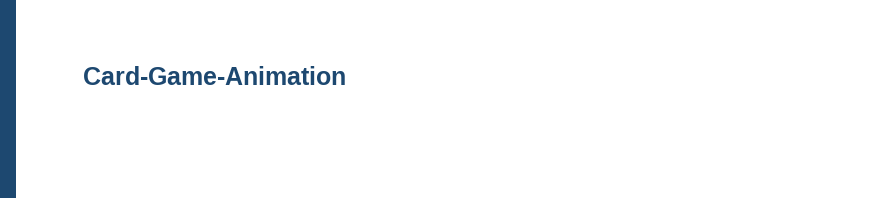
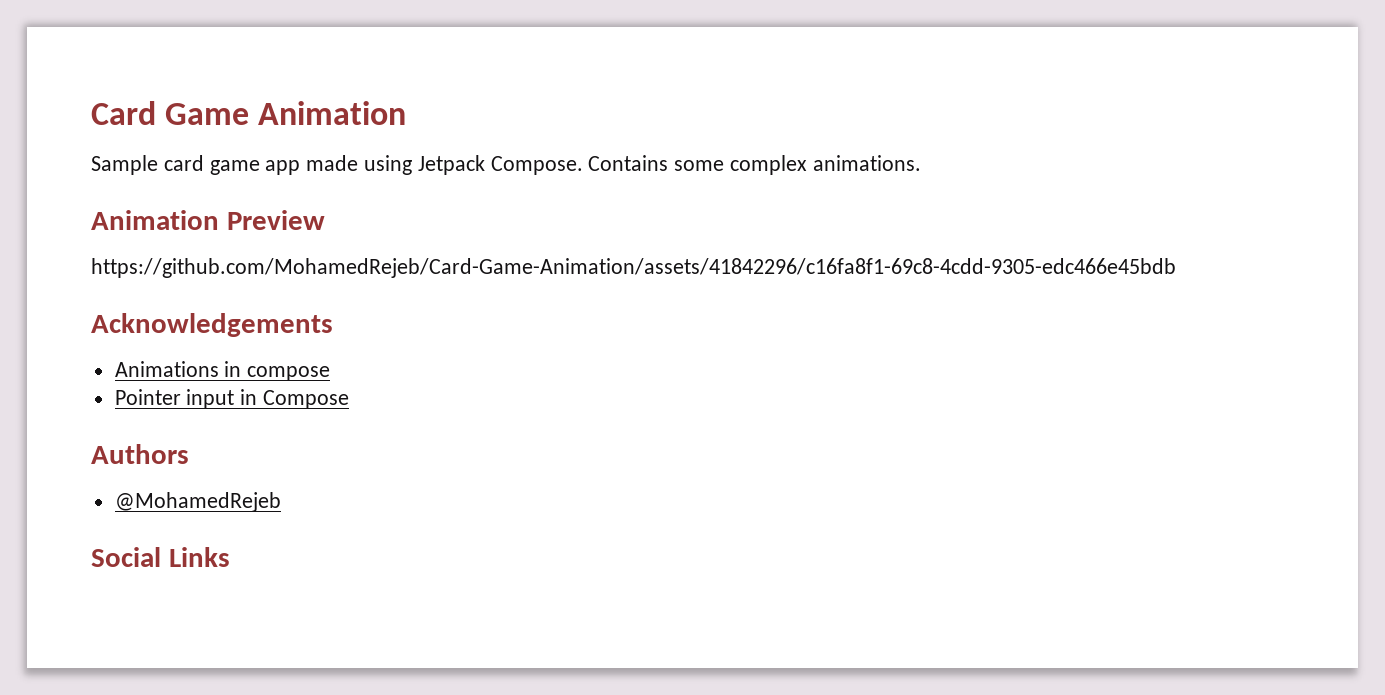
- Card-Game-Animation
+ Card Game Animation
+ Sample card game app made using Jetpack Compose. Contains some complex animations.
+ Animation Preview
+ https://github.com/MohamedRejeb/Card-Game-Animation/assets/41842296/c16fa8f1-69c8-4cdd-9305-edc466e45bdb
+ Acknowledgements
+ Animations in compose
+ Pointer input in Compose
+ Authors
+ @MohamedRejeb
+ Social Links

